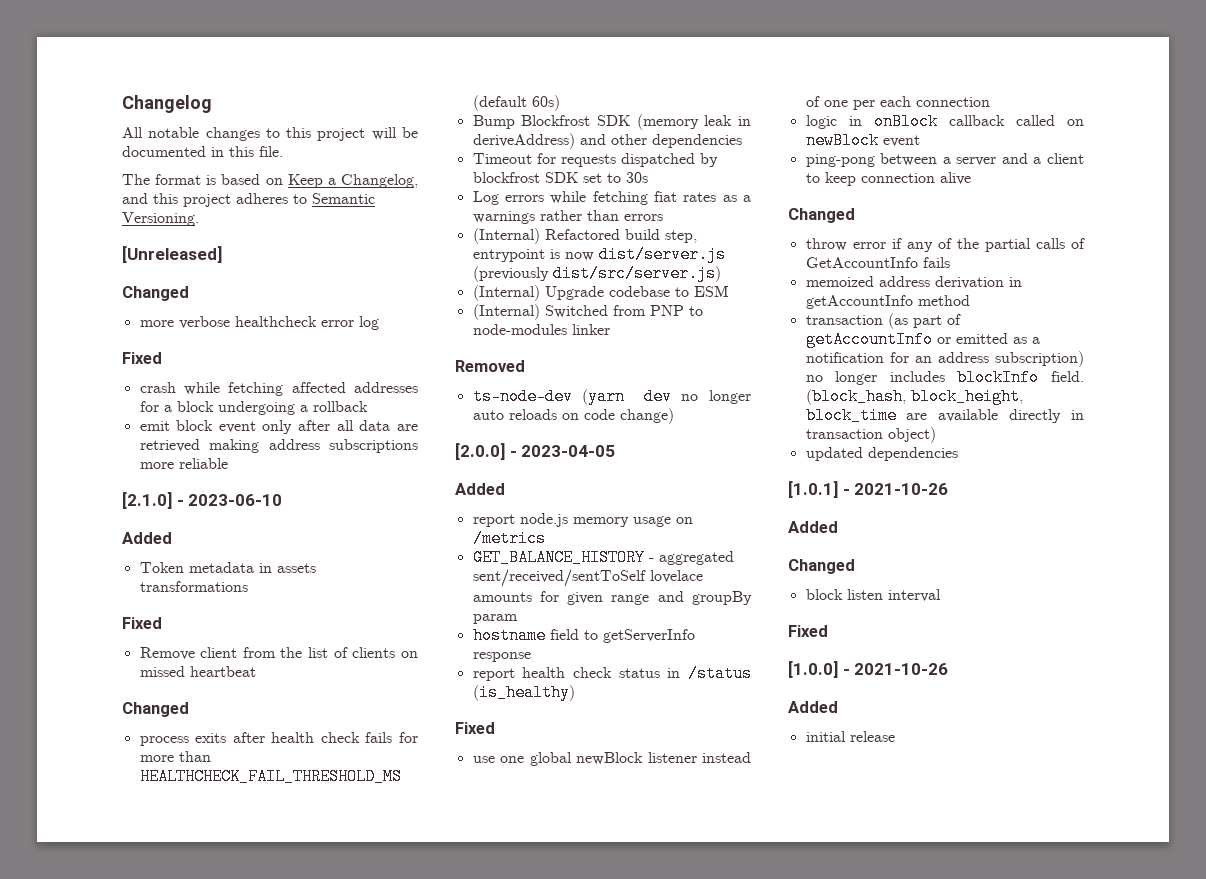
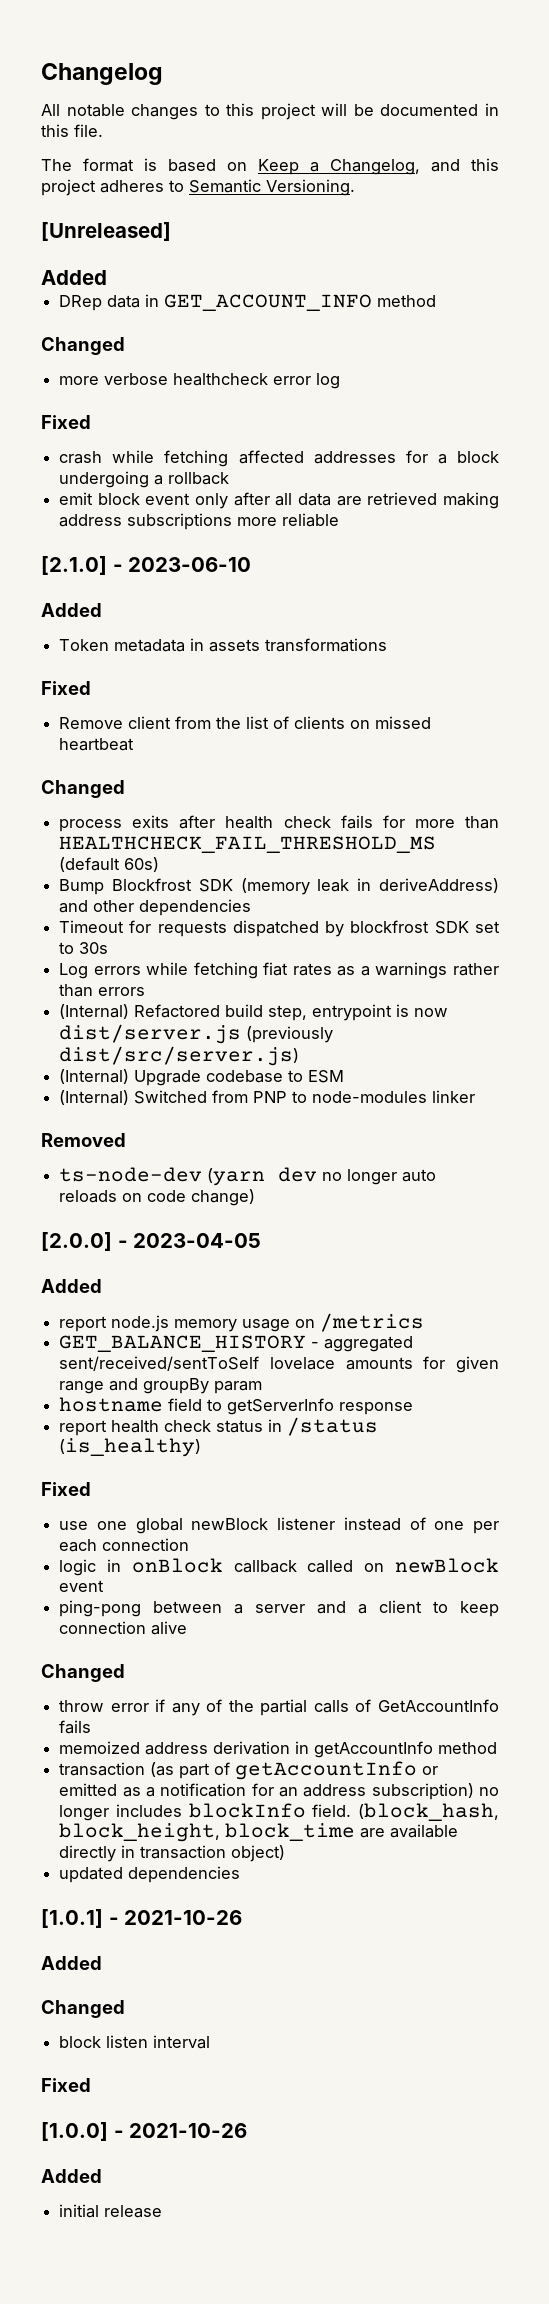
  [Unreleased]
+ Added
+ DRep data in GET_ACCOUNT_INFO method

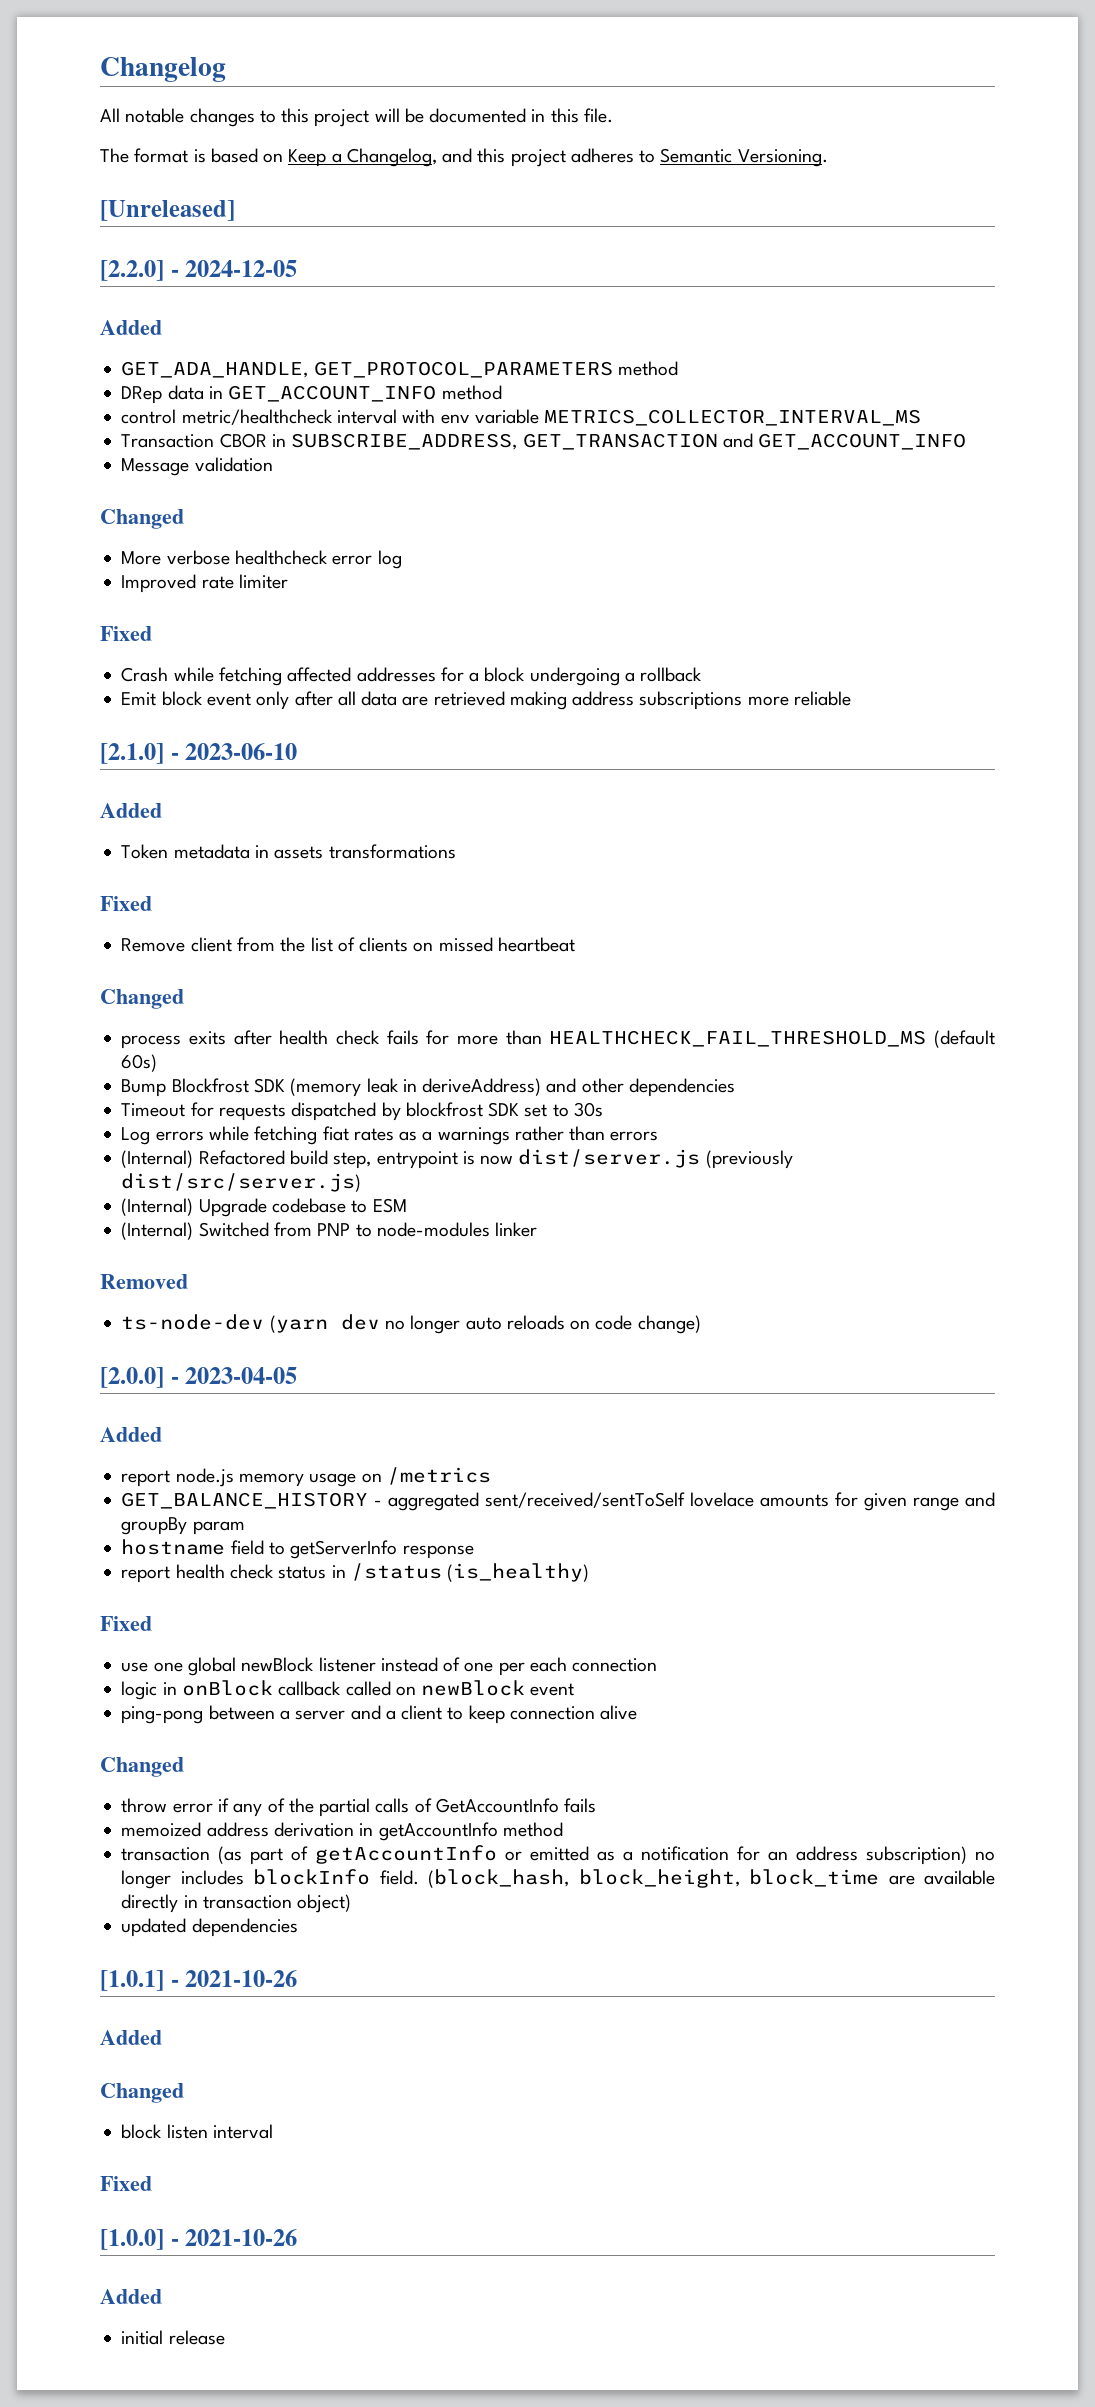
  [Unreleased]
+ [2.2.0] - 2024-12-05
  Added
+ GET_ADA_HANDLE, GET_PROTOCOL_PARAMETERS method
  DRep data in GET_ACCOUNT_INFO method
+ control metric/healthcheck interval with env variable METRICS_COLLECTOR_INTERVAL_MS
+ Transaction CBOR in SUBSCRIBE_ADDRESS, GET_TRANSACTION and GET_ACCOUNT_INFO
+ Message validation
  Changed
- more verbose healthcheck error log
+ More verbose healthcheck error log
+ Improved rate limiter
  Fixed
- crash while fetching affected addresses for a block undergoing a rollback
+ Crash while fetching affected addresses for a block undergoing a rollback
- emit block event only after all data are retrieved making address subscriptions more reliable
+ Emit block event only after all data are retrieved making address subscriptions more reliable

